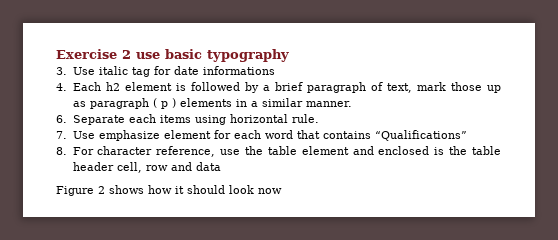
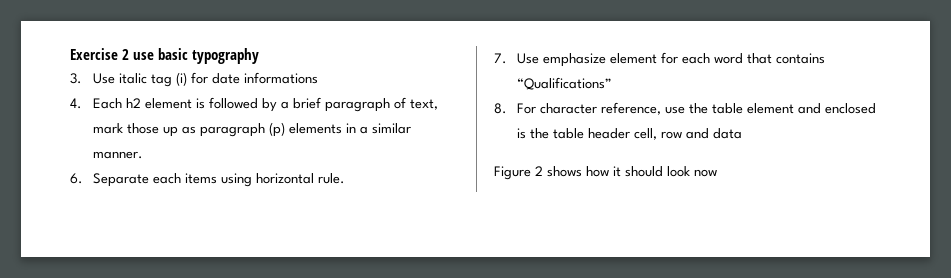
- 3. Use italic tag for date informations
+ 3. Use italic tag (i) for date informations
- 4. Each h2 element is followed by a brief paragraph of text, mark those up as paragraph ( p ) elements in a similar manner.
+ 4. Each h2 element is followed by a brief paragraph of text, mark those up as paragraph (p) elements in a similar manner.

